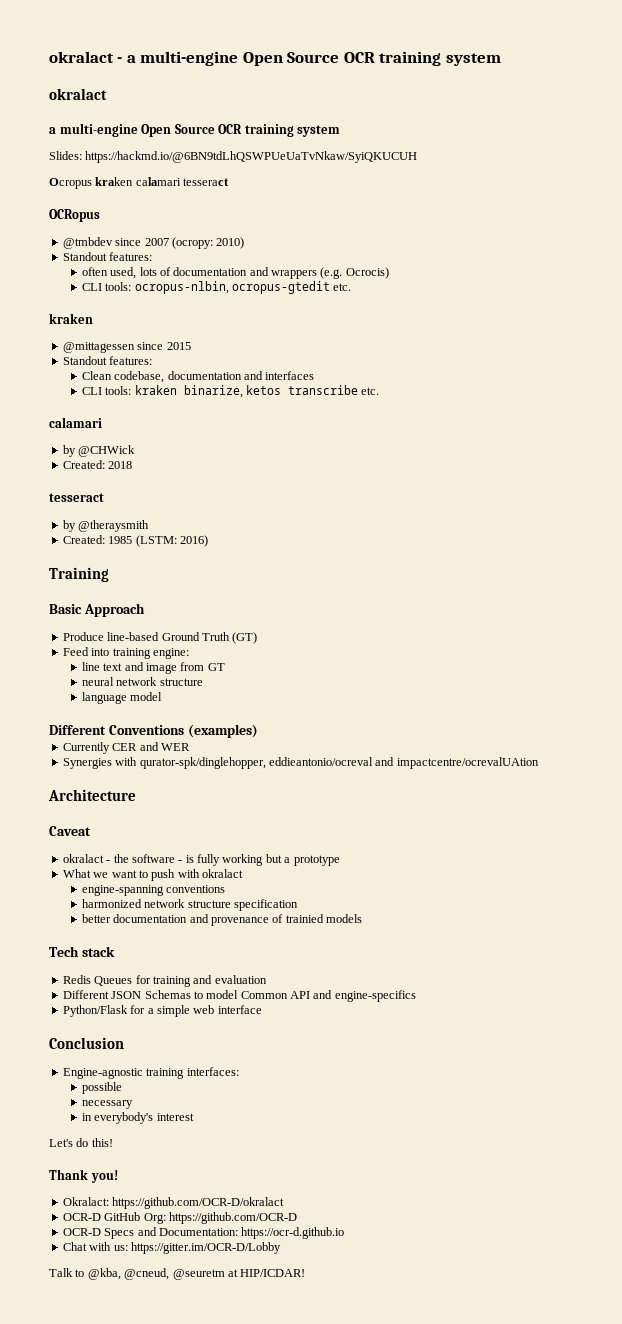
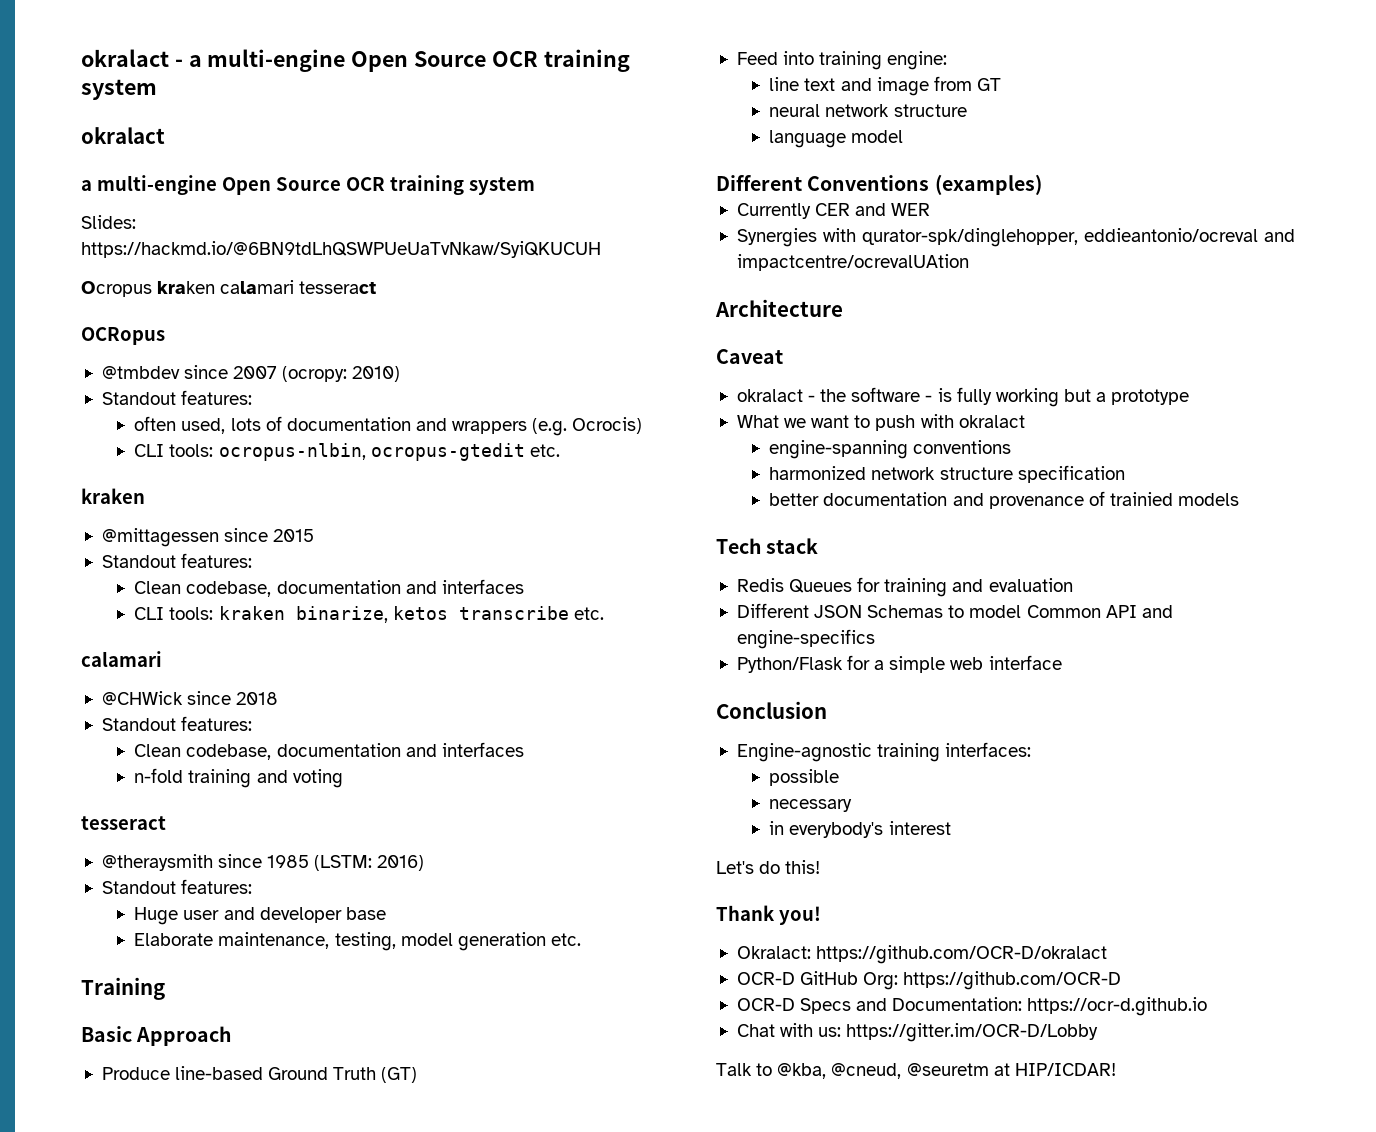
- by @CHWick
- Created: 2018
+ @CHWick since 2018
+ Standout features:
+ Clean codebase, documentation and interfaces
+ n-fold training and voting
  tesseract
- by @theraysmith
- Created: 1985 (LSTM: 2016)
+ @theraysmith since 1985 (LSTM: 2016)
+ Standout features:
+ Huge user and developer base
+ Elaborate maintenance, testing, model generation etc.

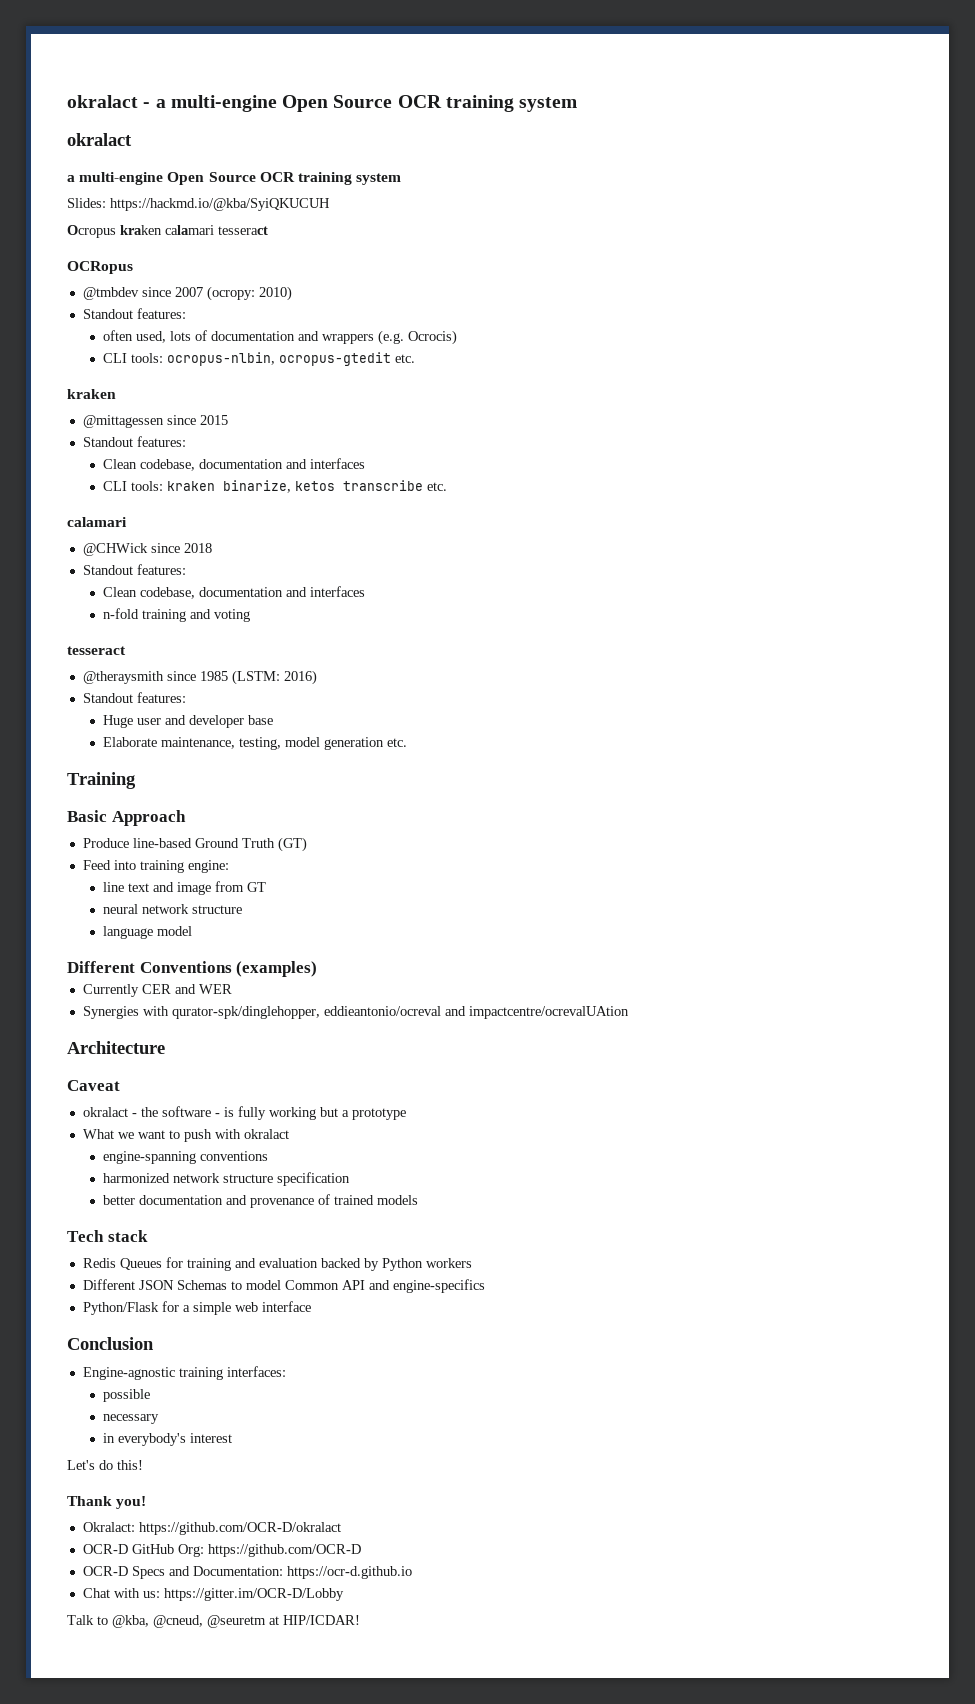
- Slides: https://hackmd.io/@6BN9tdLhQSWPUeUaTvNkaw/SyiQKUCUH
+ Slides: https://hackmd.io/@kba/SyiQKUCUH
- better documentation and provenance of trainied models
+ better documentation and provenance of trained models
- Redis Queues for training and evaluation
+ Redis Queues for training and evaluation backed by Python workers

